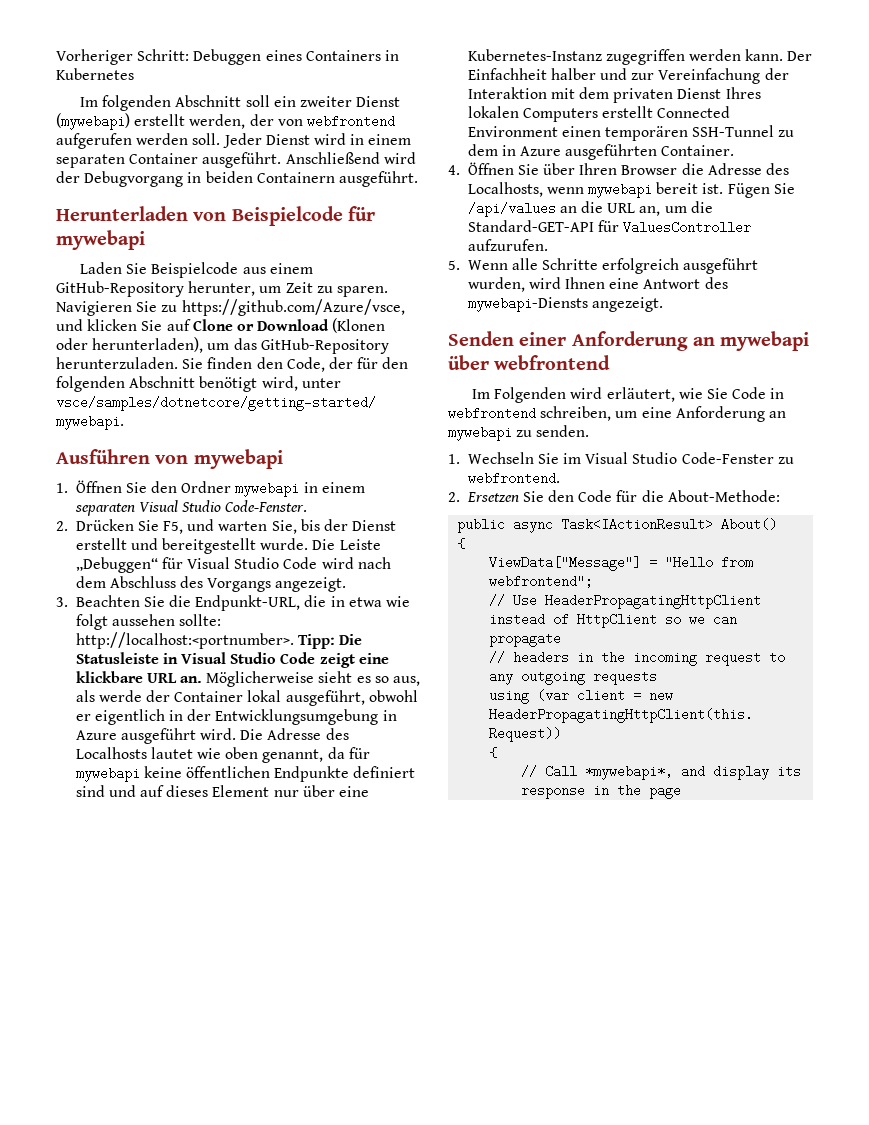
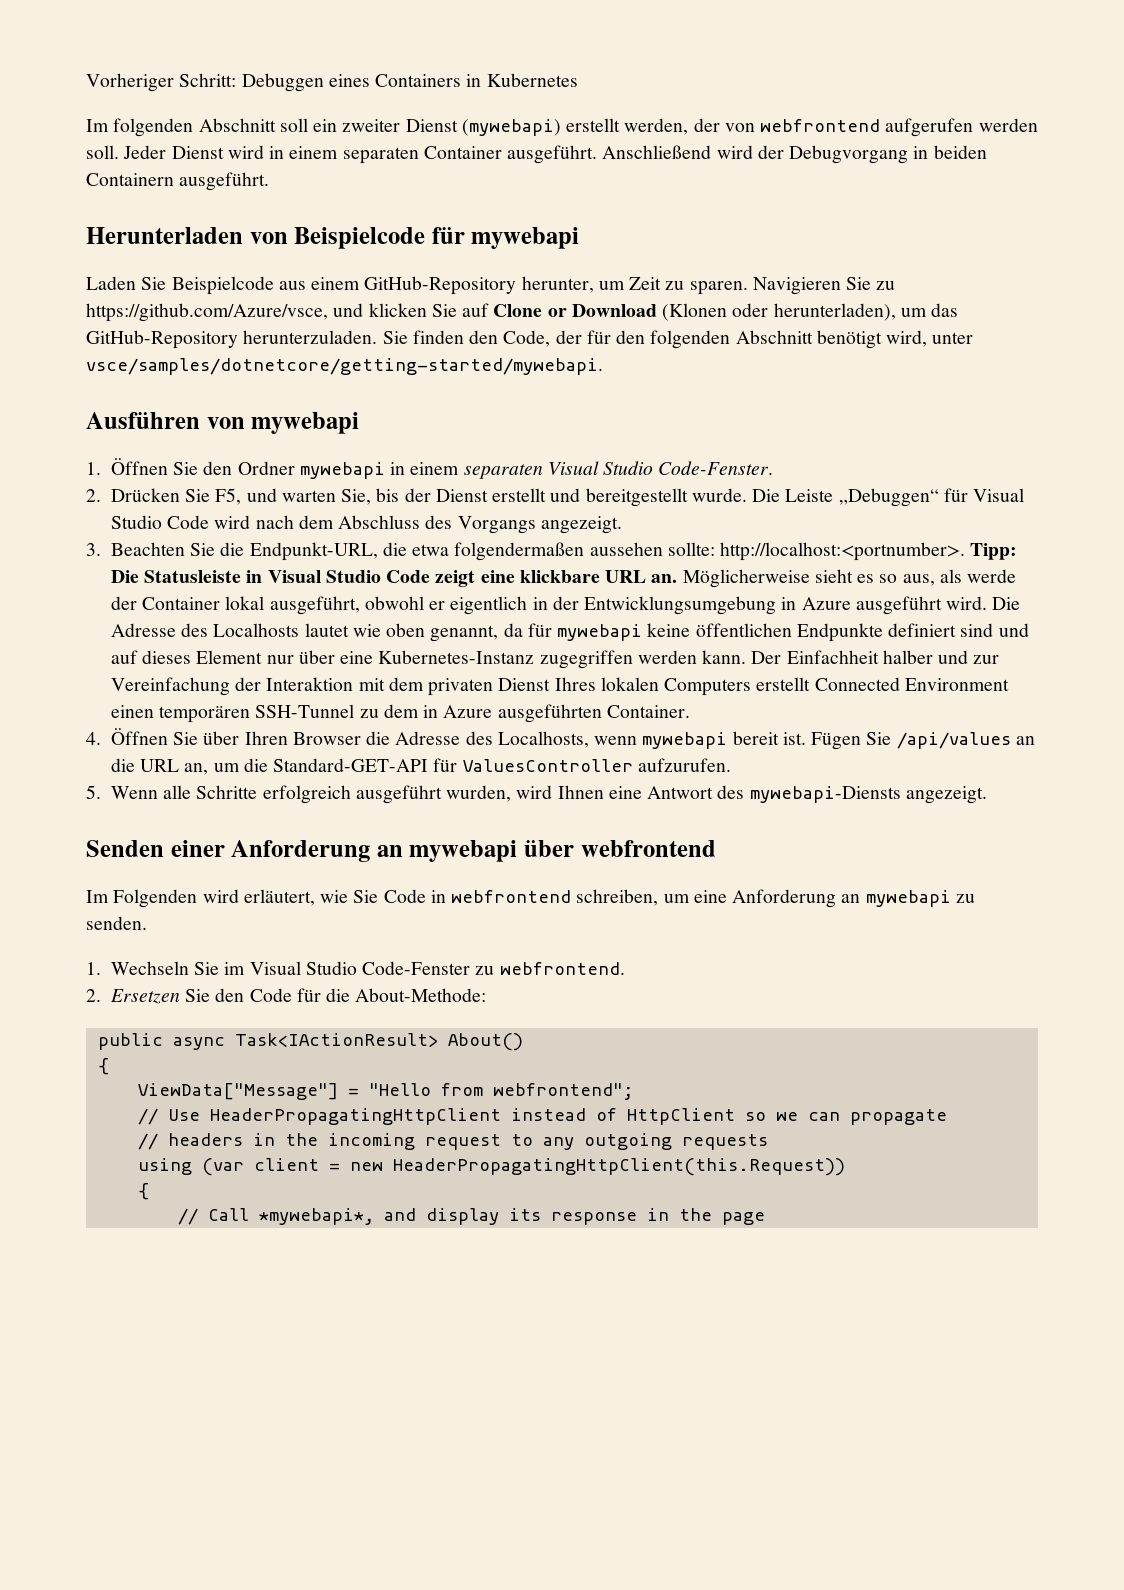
- 3. Beachten Sie die Endpunkt-URL, die in etwa wie folgt aussehen sollte: http://localhost:<portnumber>.
+ 3. Beachten Sie die Endpunkt-URL, die etwa folgendermaßen aussehen sollte: http://localhost:<portnumber>.

